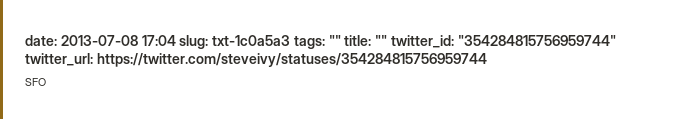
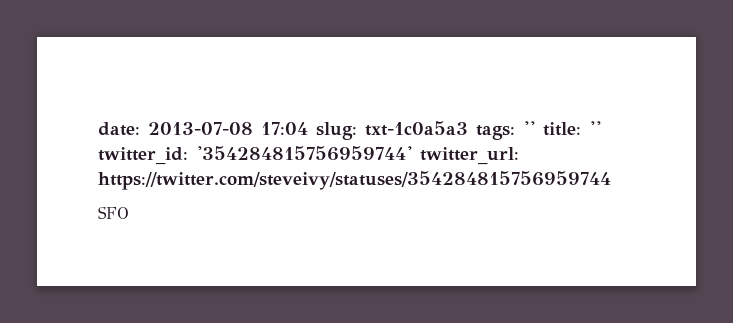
- date: 2013-07-08 17:04 slug: txt-1c0a5a3 tags: "" title: "" twitter_id: "354284815756959744" twitter_url: https://twitter.com/steveivy/statuses/354284815756959744
+ date: 2013-07-08 17:04 slug: txt-1c0a5a3 tags: '' title: '' twitter_id: '354284815756959744' twitter_url: https://twitter.com/steveivy/statuses/354284815756959744

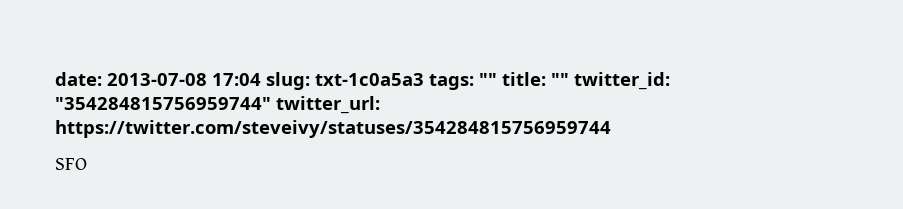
- date: 2013-07-08 17:04 slug: txt-1c0a5a3 tags: '' title: '' twitter_id: '354284815756959744' twitter_url: https://twitter.com/steveivy/statuses/354284815756959744
+ date: 2013-07-08 17:04 slug: txt-1c0a5a3 tags: "" title: "" twitter_id: "354284815756959744" twitter_url: https://twitter.com/steveivy/statuses/354284815756959744

